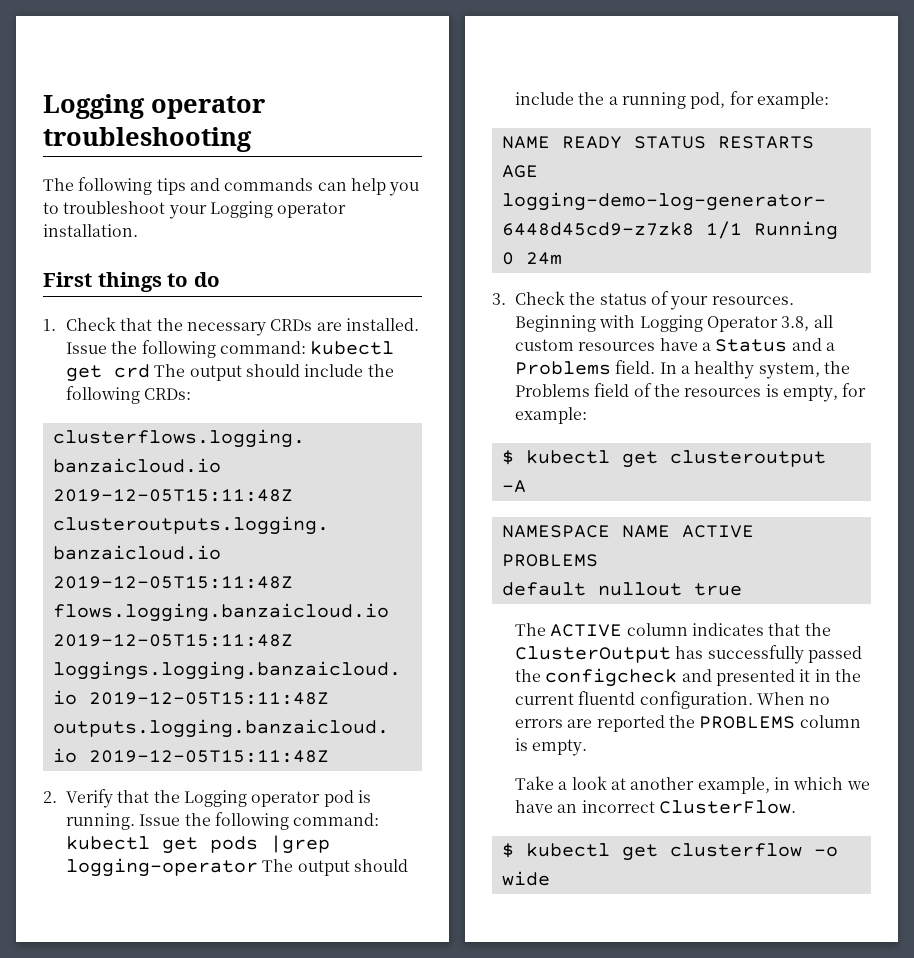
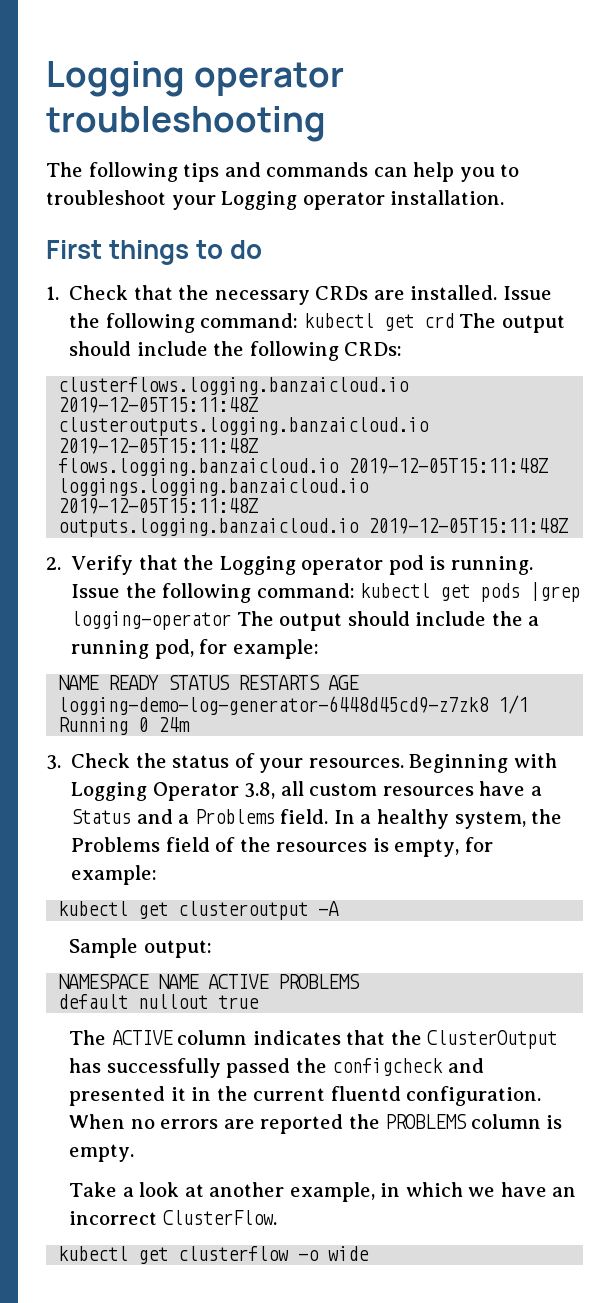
- $ kubectl get clusteroutput -A
+ kubectl get clusteroutput -A
+ Sample output:
- $ kubectl get clusterflow -o wide
+ kubectl get clusterflow -o wide

